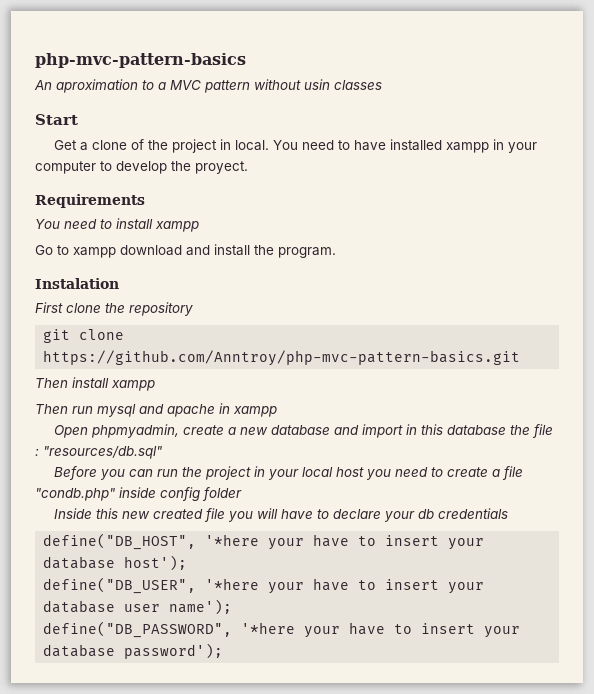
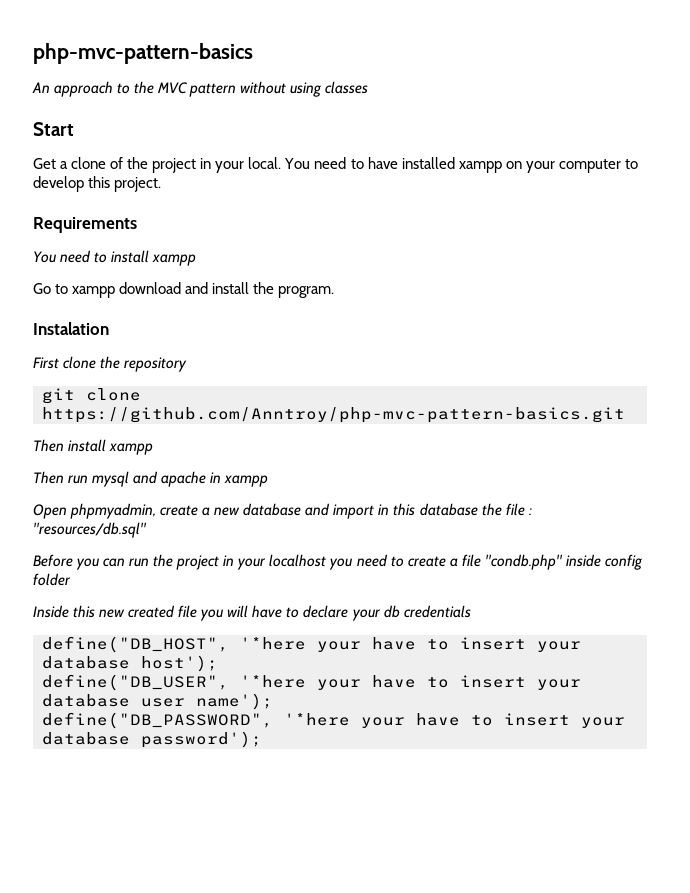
- An aproximation to a MVC pattern without usin classes
+ An approach to the MVC pattern without using classes
- Get a clone of the project in local.
+ Get a clone of the project in your local.
- You need to have installed xampp in your computer to develop the proyect.
+ You need to have installed xampp on your computer to develop this project.
- Before you can run the project in your local host you need to create a file "condb.php" inside config folder
+ Before you can run the project in your localhost you need to create a file "condb.php" inside config folder

